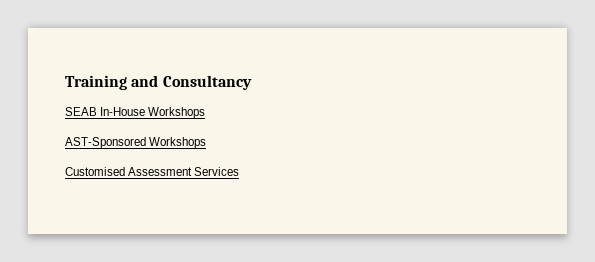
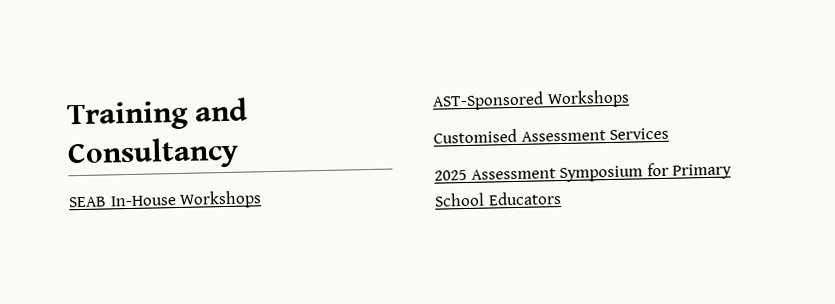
+ 2025 Assessment Symposium for Primary School Educators

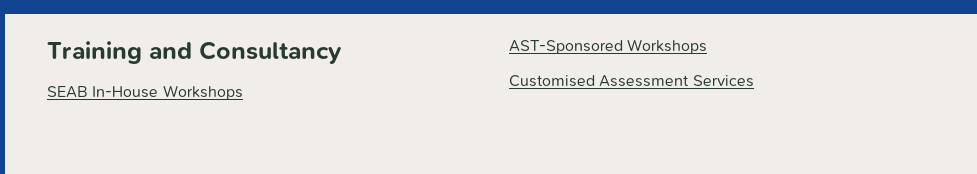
- 2025 Assessment Symposium for Primary School Educators

